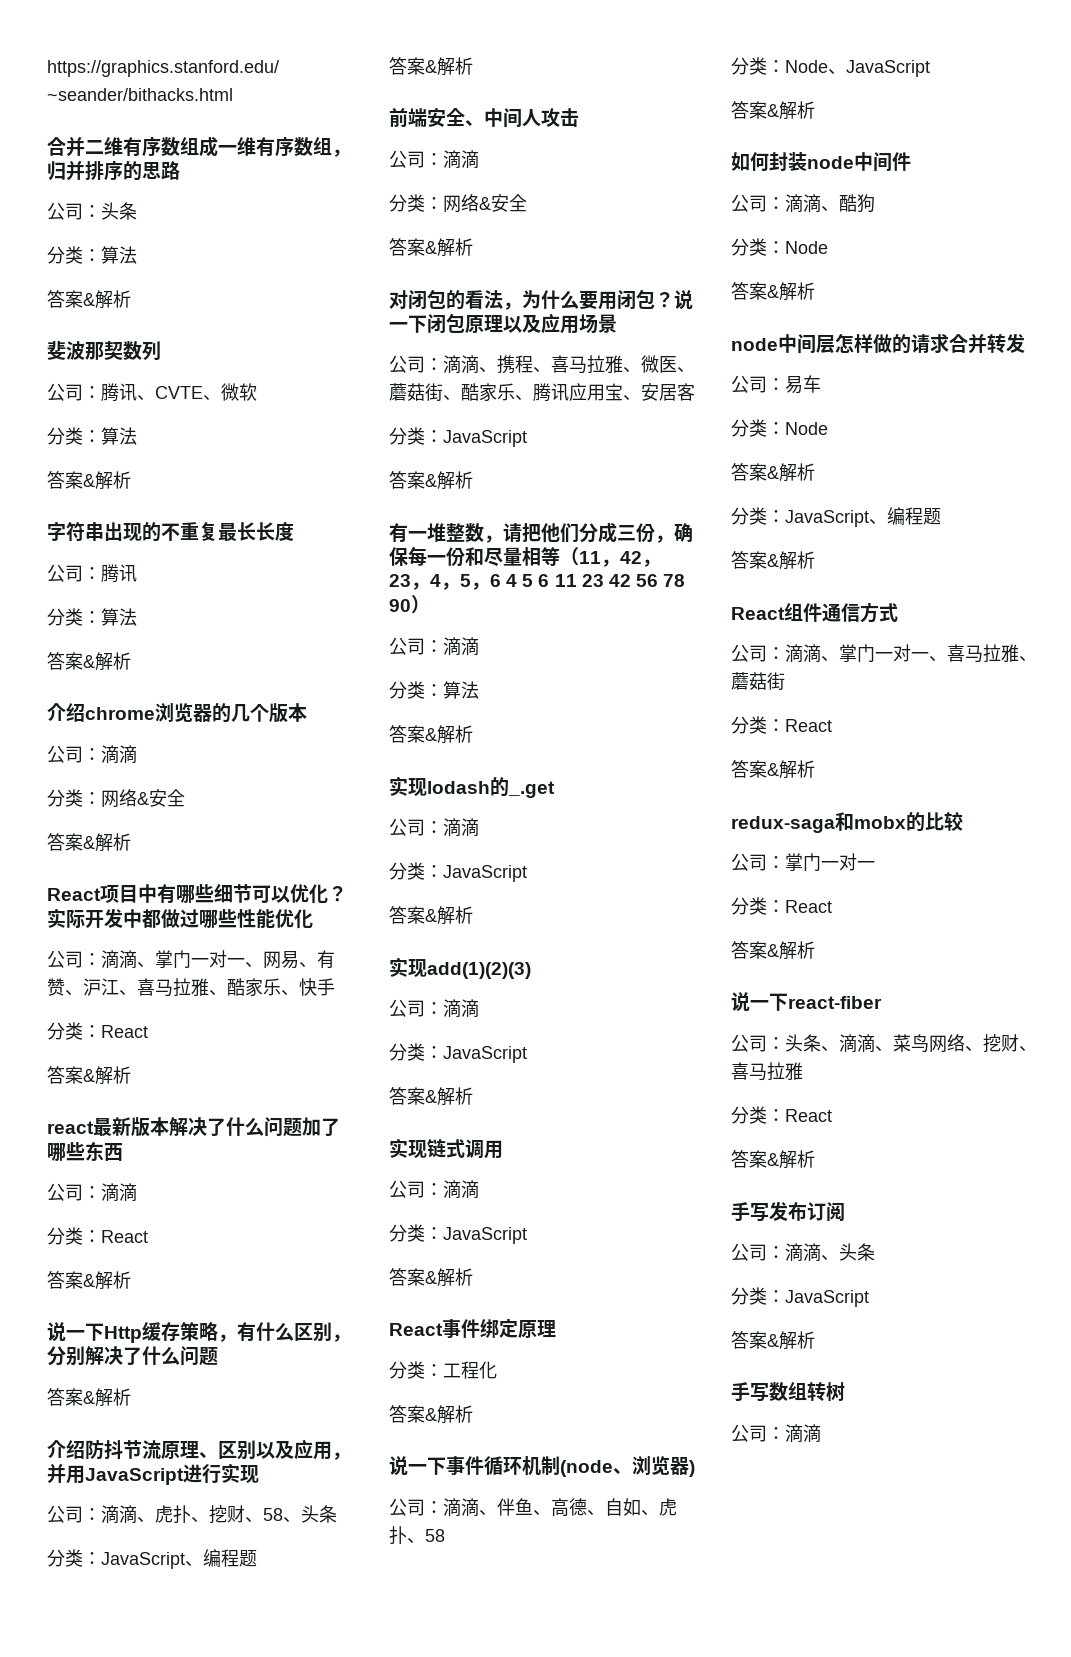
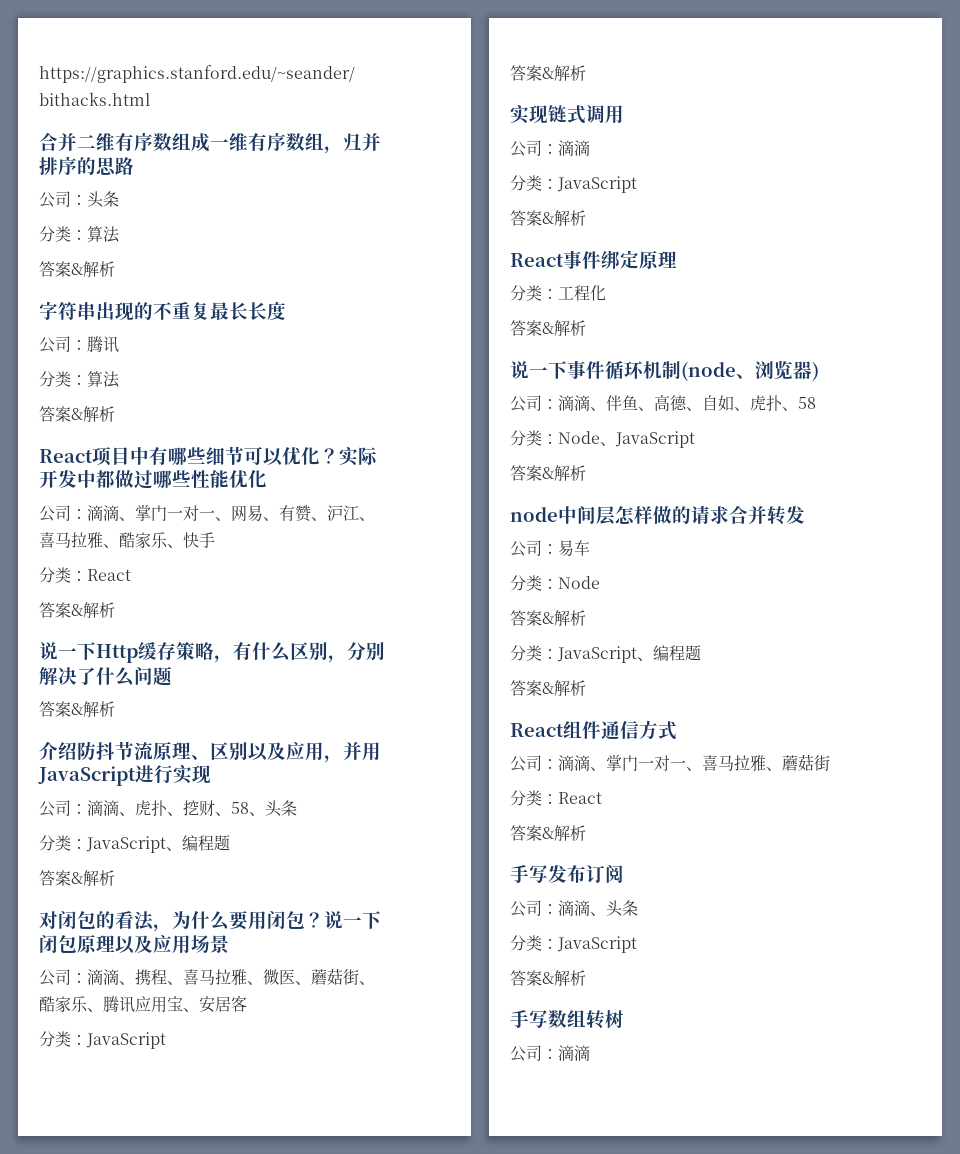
- 斐波那契数列
- 公司：腾讯、CVTE、微软
- 分类：算法
- 答案&解析
- 介绍chrome浏览器的几个版本
- 公司：滴滴
- 分类：网络&安全
- 答案&解析
- react最新版本解决了什么问题加了哪些东西
- 公司：滴滴
- 分类：React
- 答案&解析
- 前端安全、中间人攻击
- 公司：滴滴
- 分类：网络&安全
- 答案&解析
- 有一堆整数，请把他们分成三份，确保每一份和尽量相等（11，42，23，4，5，6 4 5 6 11 23 42 56 78 90）
- 公司：滴滴
- 分类：算法
- 答案&解析
- 实现lodash的_.get
- 公司：滴滴
- 分类：JavaScript
- 答案&解析
- 实现add(1)(2)(3)
- 公司：滴滴
- 分类：JavaScript
- 答案&解析
- 如何封装node中间件
- 公司：滴滴、酷狗
- 分类：Node
- 答案&解析
- redux-saga和mobx的比较
- 公司：掌门一对一
- 分类：React
- 答案&解析
- 说一下react-fiber
- 公司：头条、滴滴、菜鸟网络、挖财、喜马拉雅
- 分类：React
- 答案&解析

